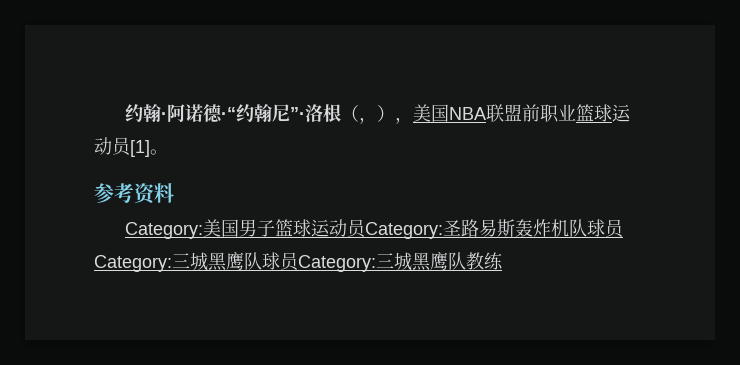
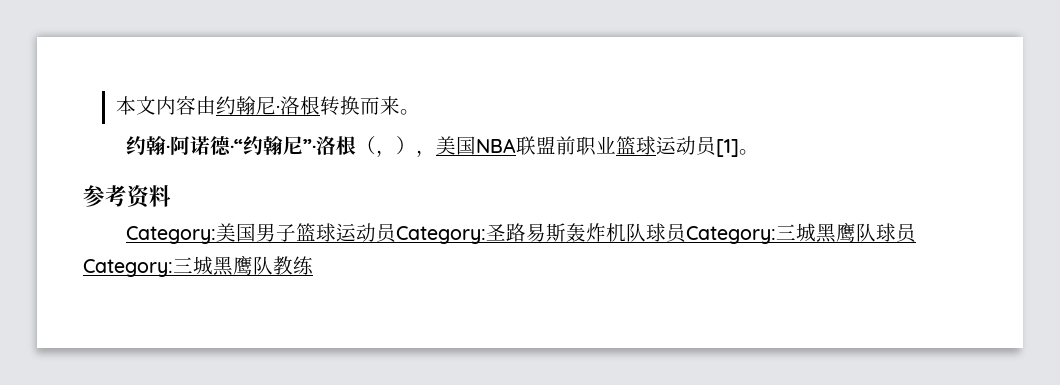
+ 本文内容由约翰尼·洛根转换而来。

